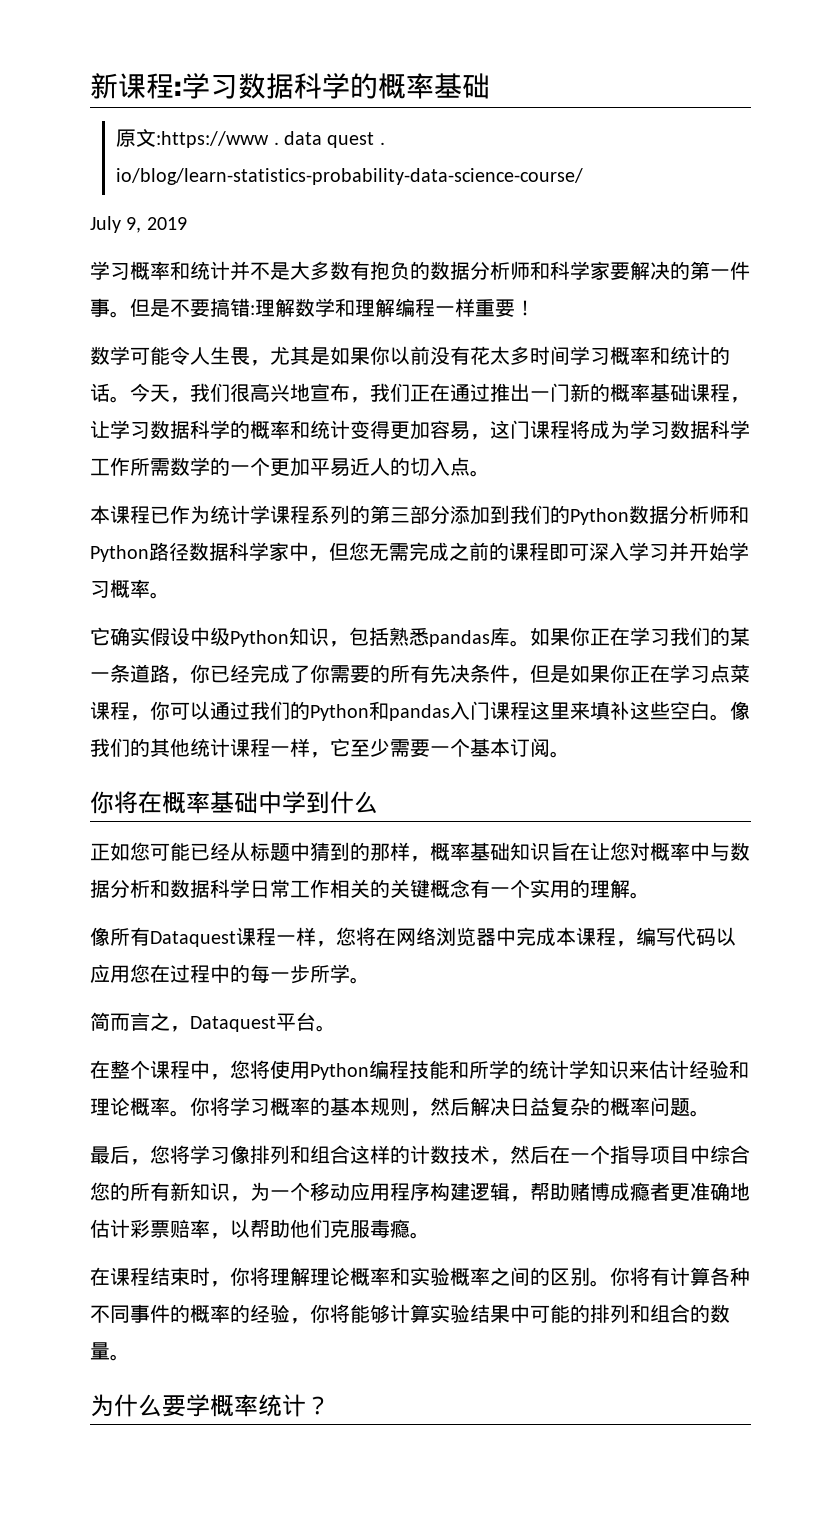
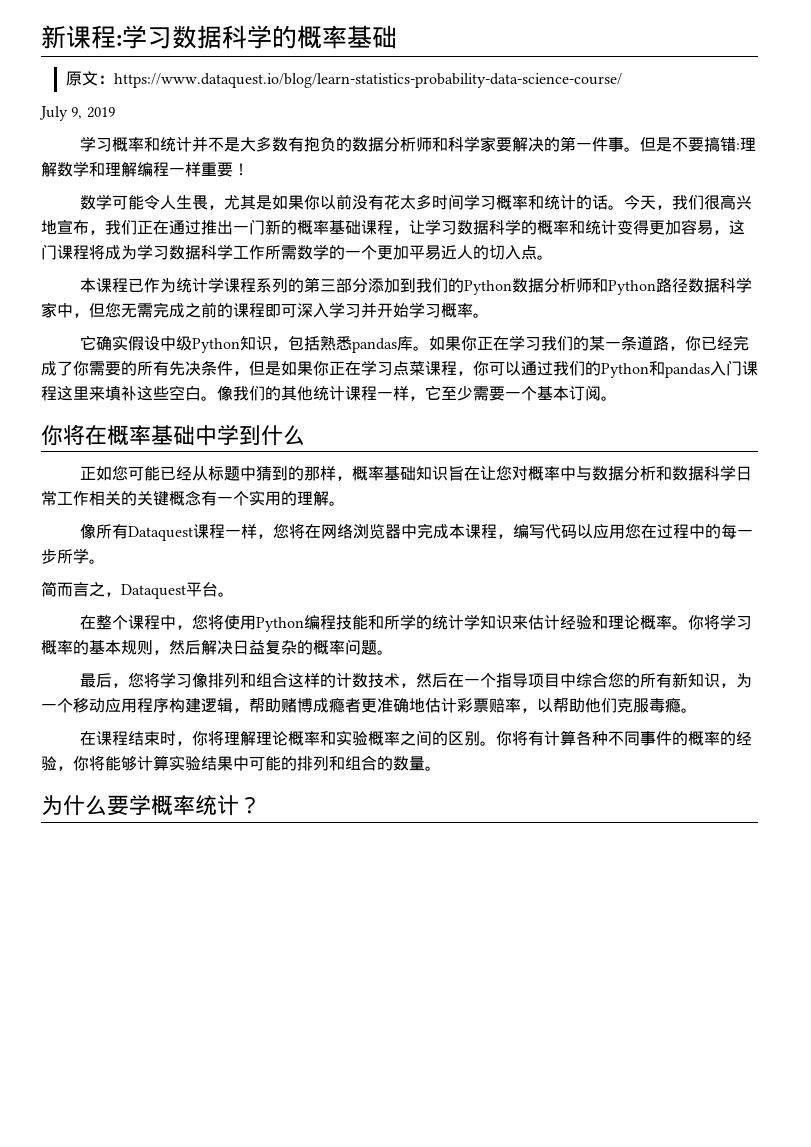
- 原文:https://www . data quest . io/blog/learn-statistics-probability-data-science-course/
+ 原文：https://www.dataquest.io/blog/learn-statistics-probability-data-science-course/

